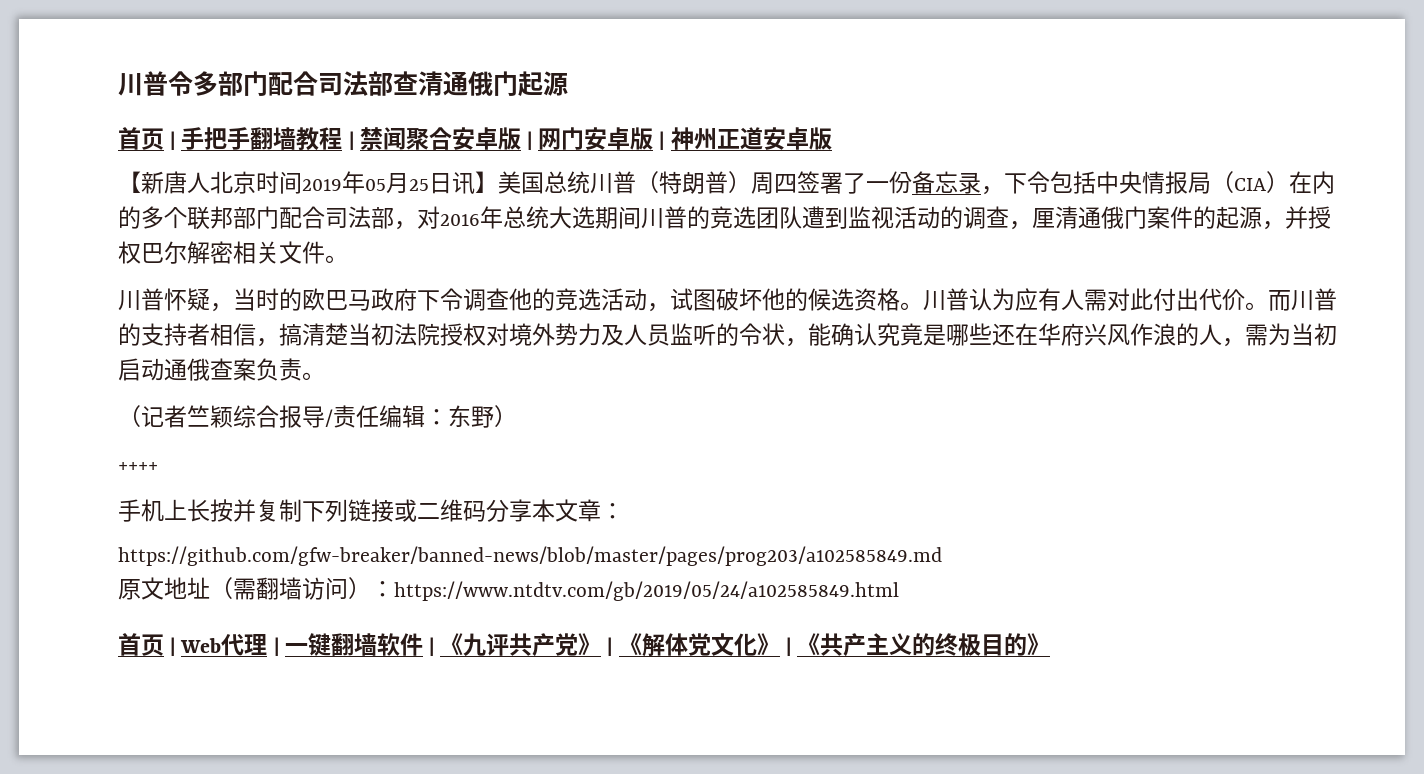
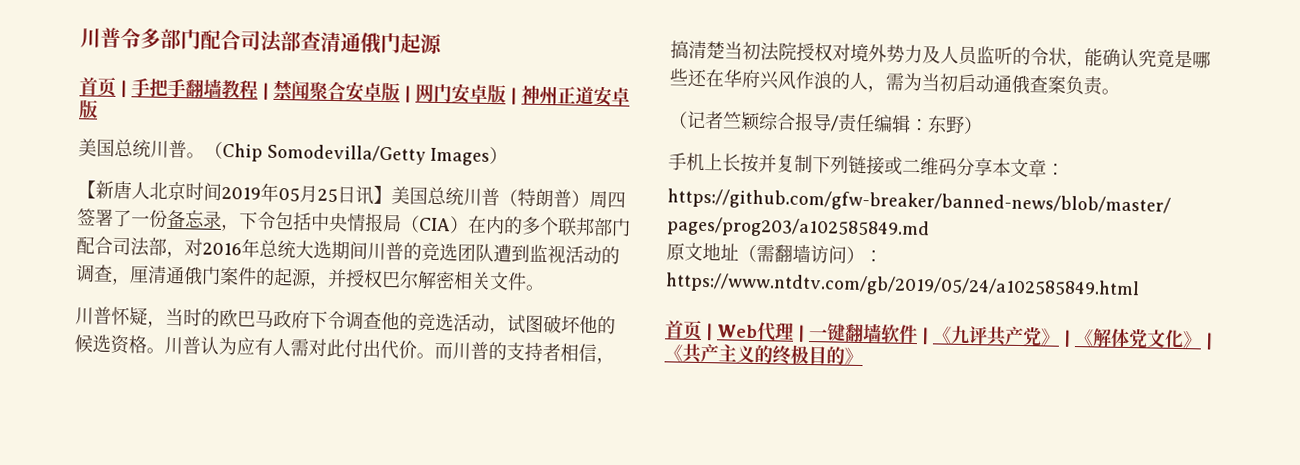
+ 美国总统川普。（Chip Somodevilla/Getty Images）
- ++++

